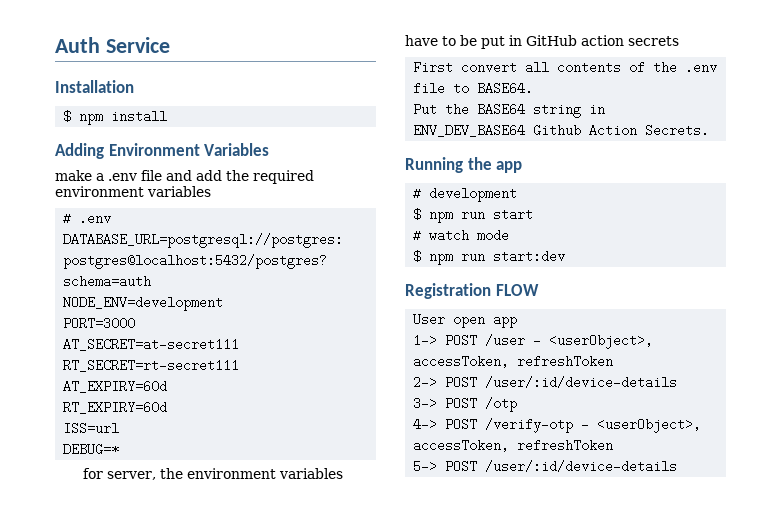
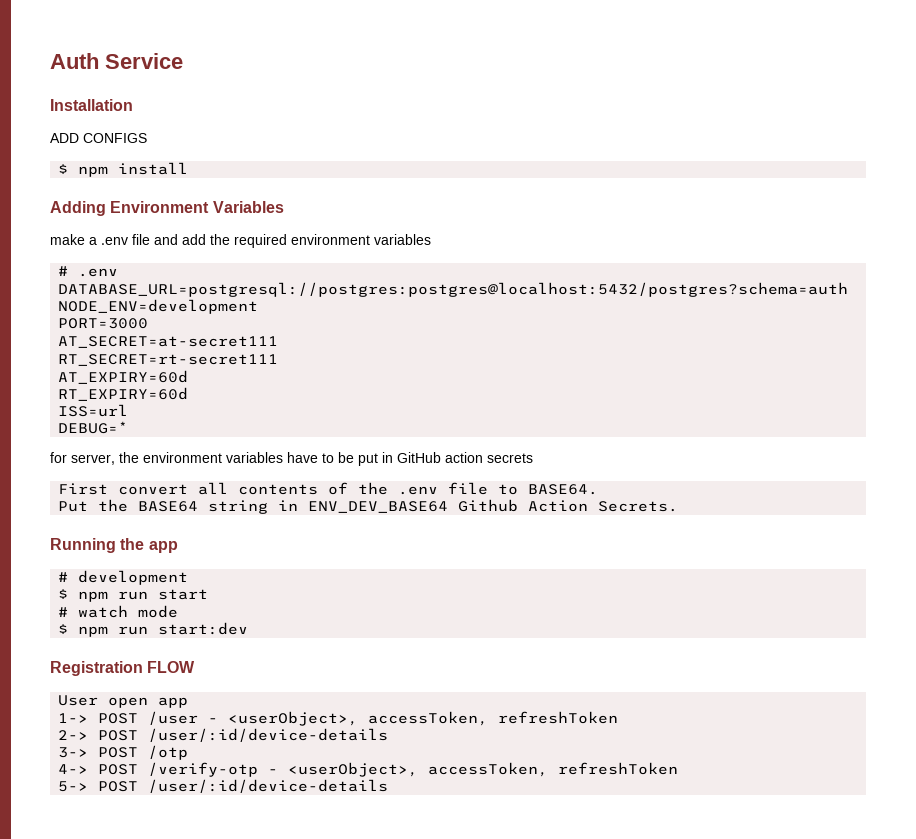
+ ADD CONFIGS

